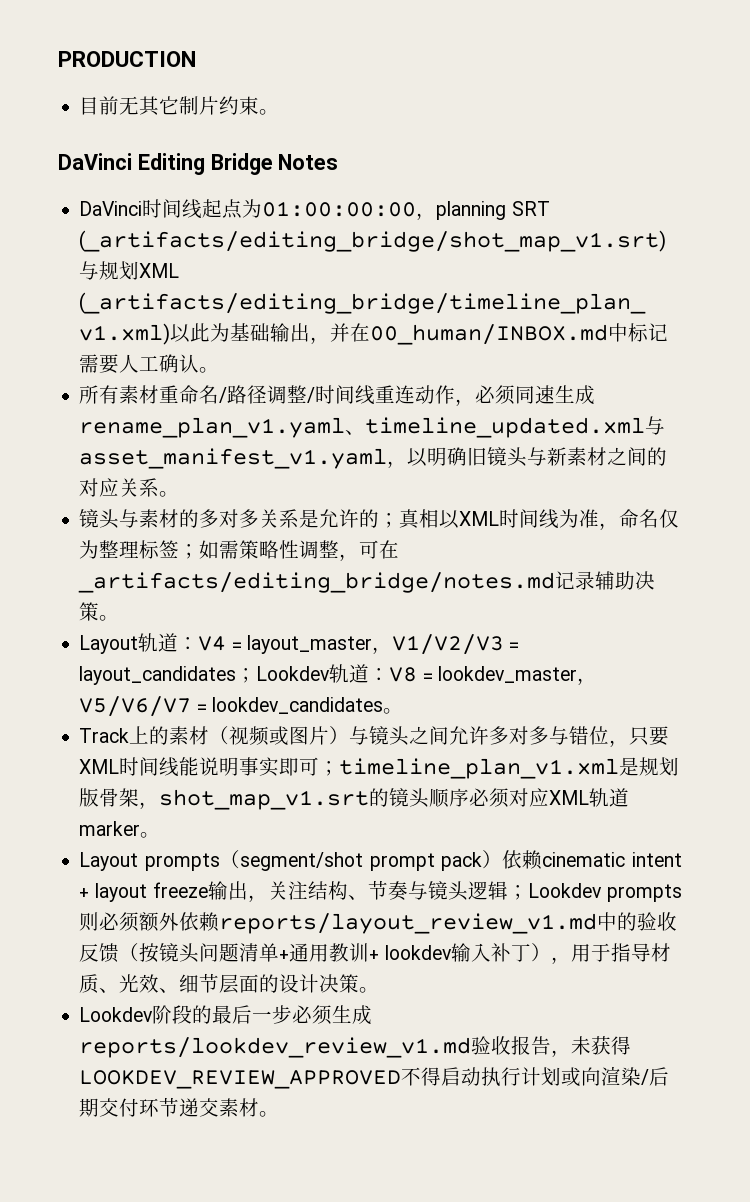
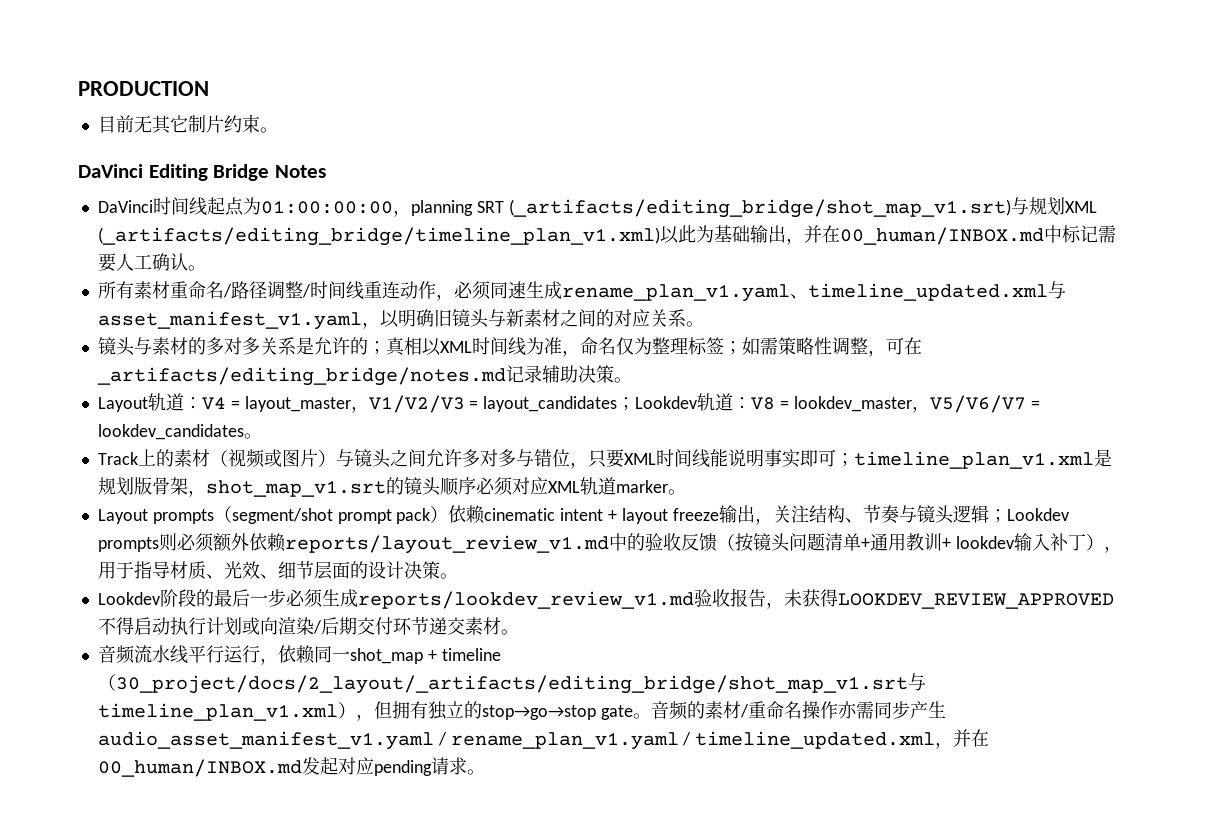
+ 音频流水线平行运行，依赖同一shot_map + timeline（30_project/docs/2_layout/_artifacts/editing_bridge/shot_map_v1.srt与timeline_plan_v1.xml），但拥有独立的stop→go→stop gate。音频的素材/重命名操作亦需同步产生audio_asset_manifest_v1.yaml / rename_plan_v1.yaml / timeline_updated.xml，并在00_human/INBOX.md发起对应pending请求。

